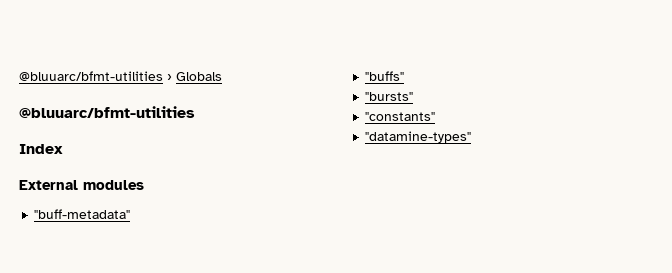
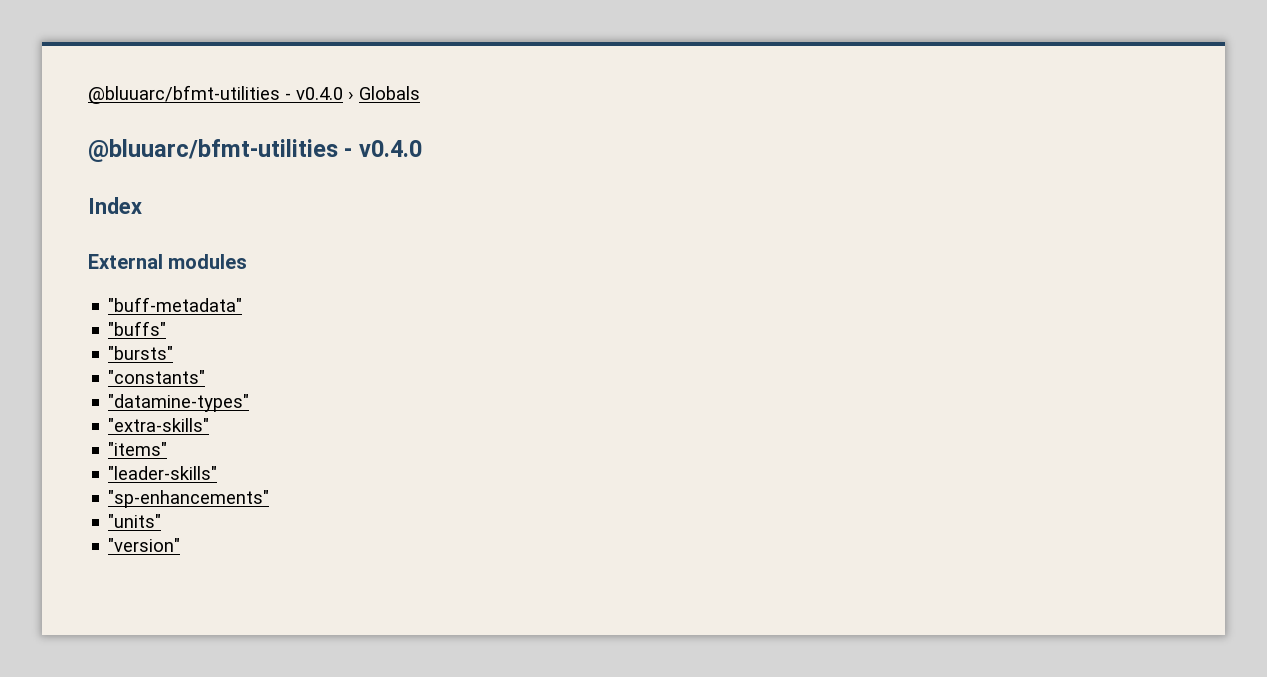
- @bluuarc/bfmt-utilities › Globals
- @bluuarc/bfmt-utilities
+ @bluuarc/bfmt-utilities - v0.4.0 › Globals
+ @bluuarc/bfmt-utilities - v0.4.0
+ "extra-skills"
+ "items"
+ "leader-skills"
+ "sp-enhancements"
+ "units"
+ "version"

